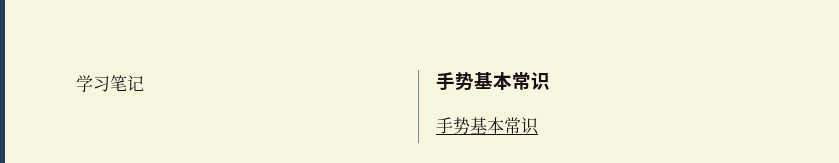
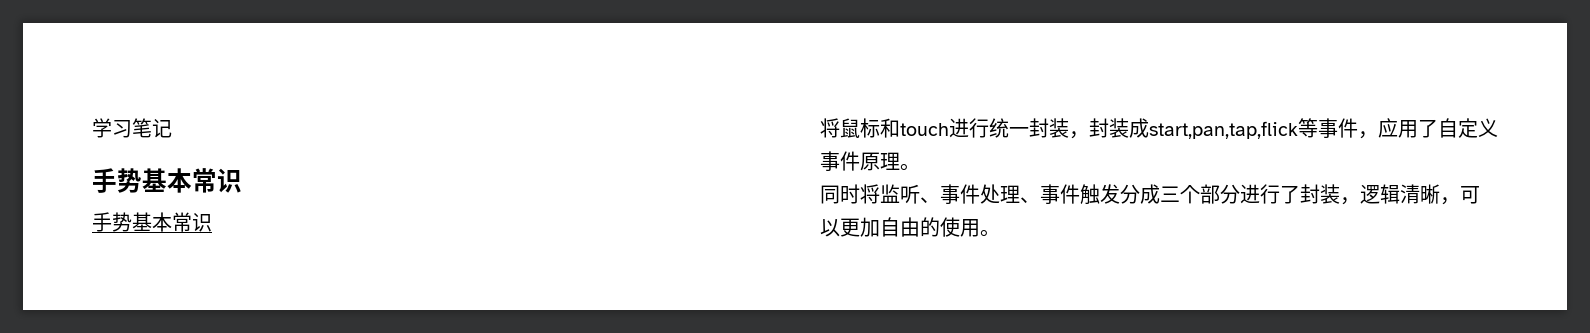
+ 将鼠标和touch进行统一封装，封装成start,pan,tap,flick等事件，应用了自定义事件原理。
+ 同时将监听、事件处理、事件触发分成三个部分进行了封装，逻辑清晰，可以更加自由的使用。

